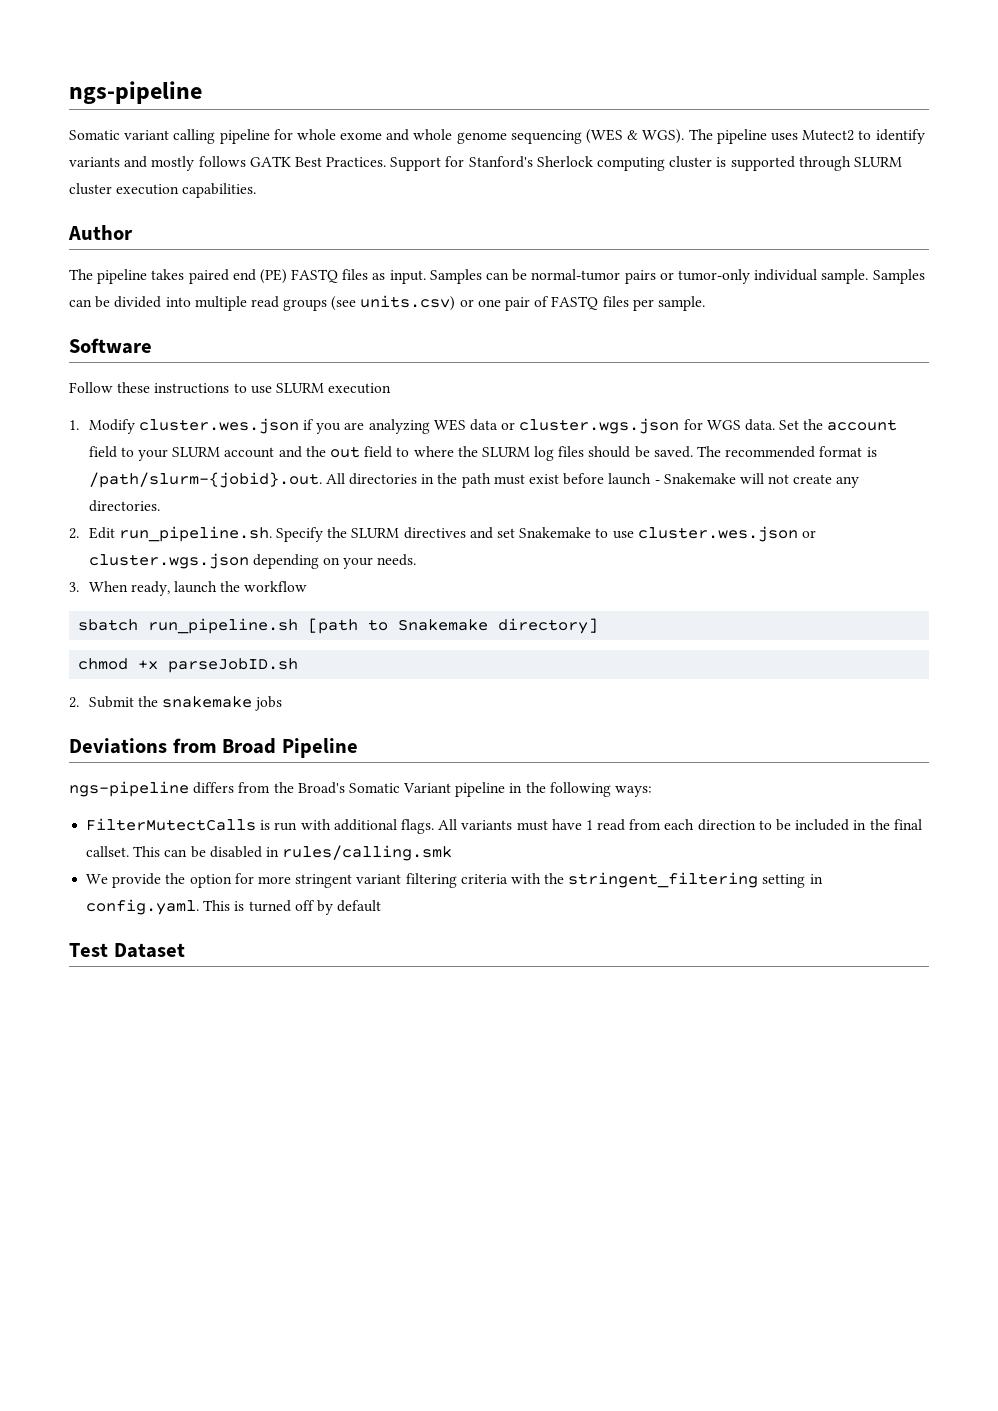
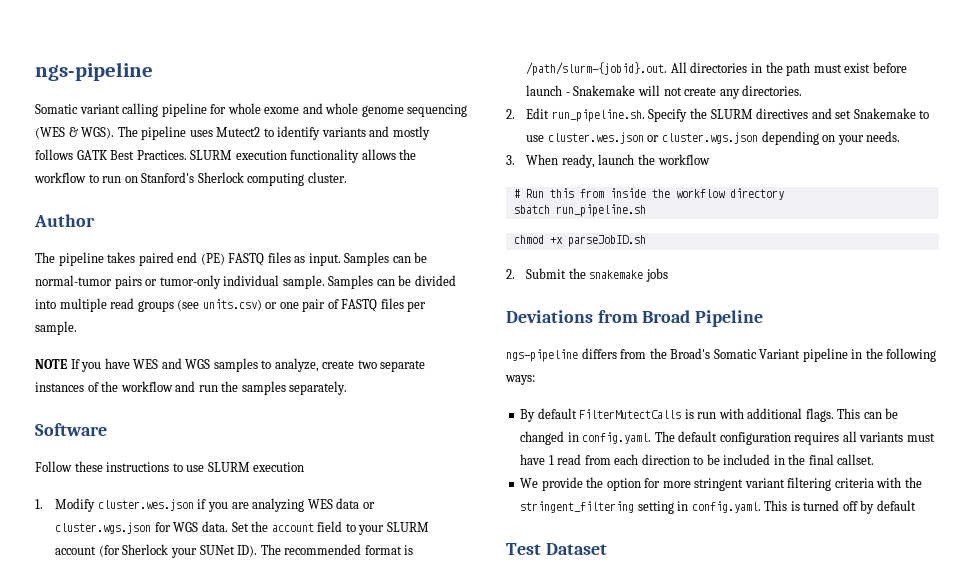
- Support for Stanford's Sherlock computing cluster is supported through SLURM cluster execution capabilities.
+ SLURM execution functionality allows the workflow to run on Stanford's Sherlock computing cluster.
+ NOTE If you have WES and WGS samples to analyze, create two separate instances of the workflow and run the samples separately.
- Set the account field to your SLURM account and the out field to where the SLURM log files should be saved. The recommended format is /path/slurm-{jobid}.out. All directories in the path must exist before launch - Snakemake will not create any directories.
+ Set the account field to your SLURM account (for Sherlock your SUNet ID). The recommended format is /path/slurm-{jobid}.out. All directories in the path must exist before launch - Snakemake will not create any directories.
- sbatch run_pipeline.sh [path to Snakemake directory]
+ # Run this from inside the workflow directory
+ sbatch run_pipeline.sh
- FilterMutectCalls is run with additional flags.
+ By default FilterMutectCalls is run with additional flags.
- All variants must have 1 read from each direction to be included in the final callset. This can be disabled in rules/calling.smk
+ This can be changed in config.yaml. The default configuration requires all variants must have 1 read from each direction to be included in the final callset.

